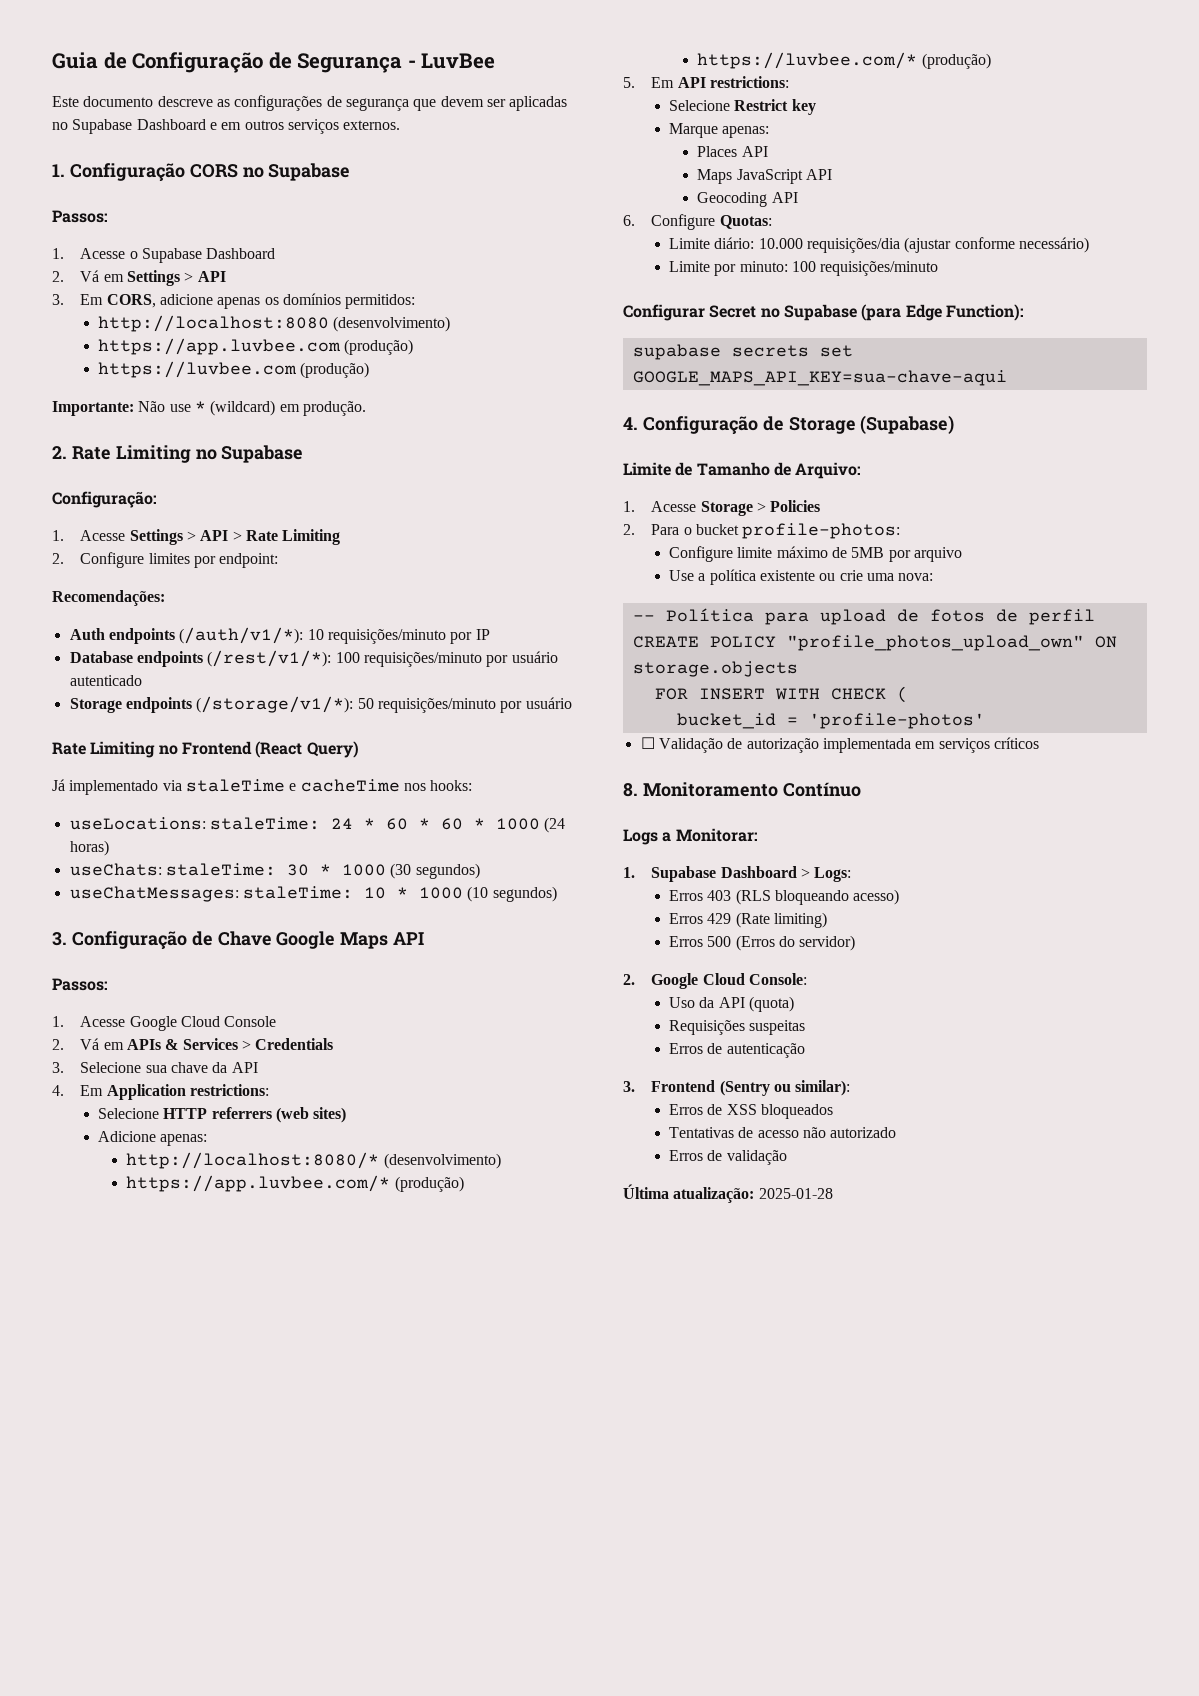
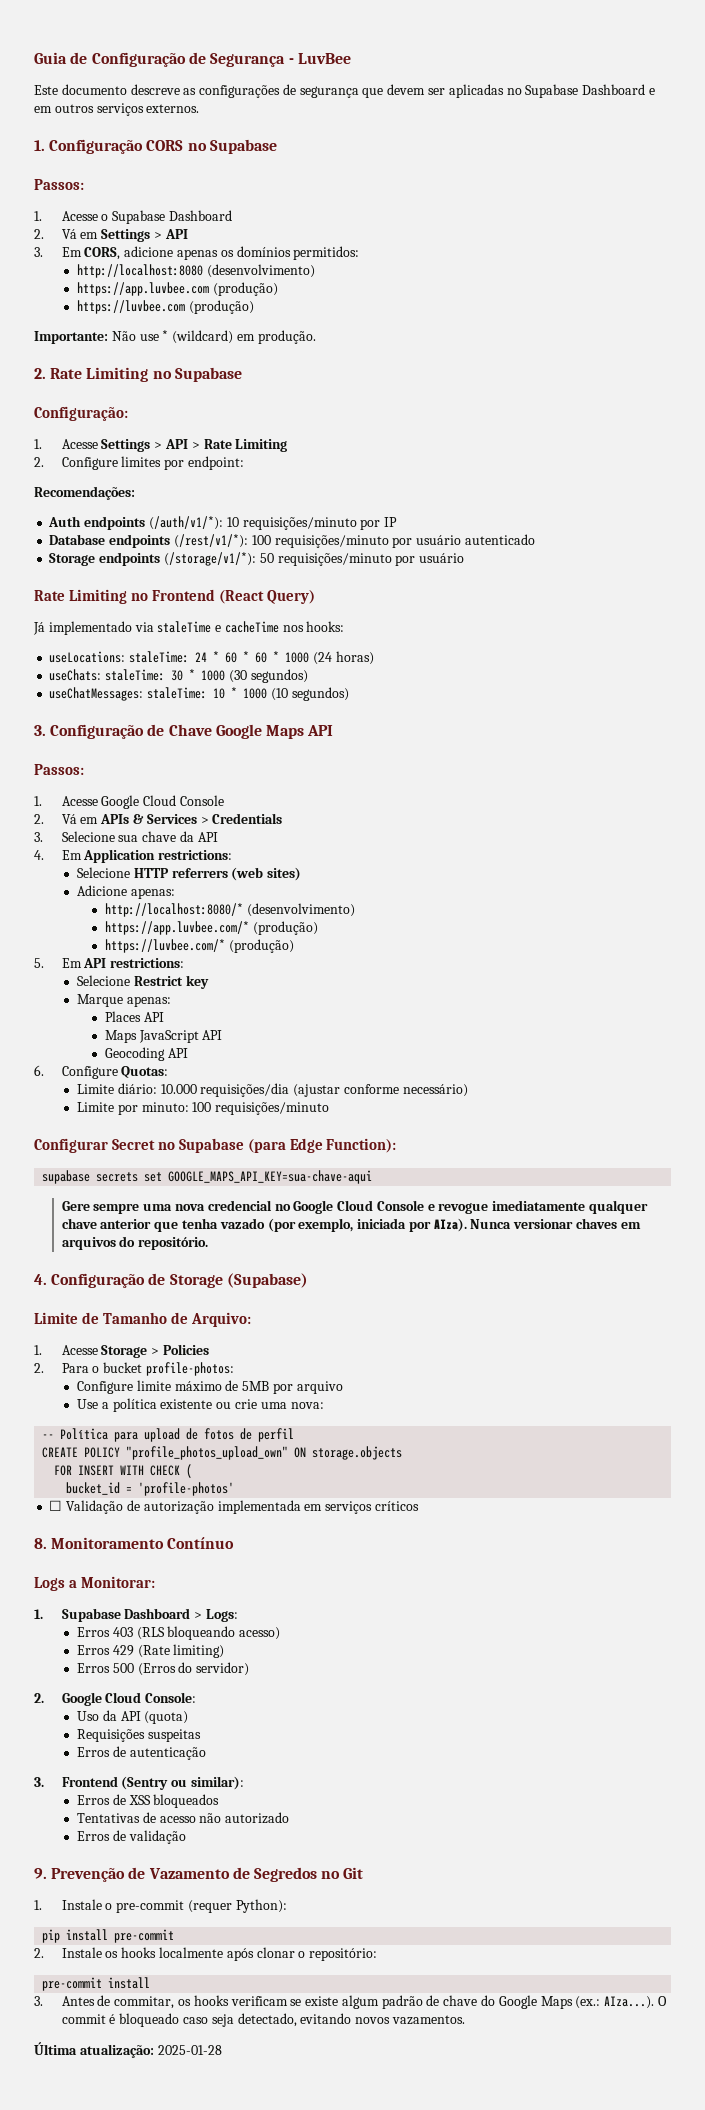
+ Gere sempre uma nova credencial no Google Cloud Console e revogue imediatamente qualquer chave anterior que tenha vazado (por exemplo, iniciada por AIza). Nunca versionar chaves em arquivos do repositório.
+ 9. Prevenção de Vazamento de Segredos no Git
+ 1. Instale o pre-commit (requer Python):
+ pip install pre-commit
+ 2. Instale os hooks localmente após clonar o repositório:
+ pre-commit install
+ 3. Antes de commitar, os hooks verificam se existe algum padrão de chave do Google Maps (ex.: AIza...). O commit é bloqueado caso seja detectado, evitando novos vazamentos.

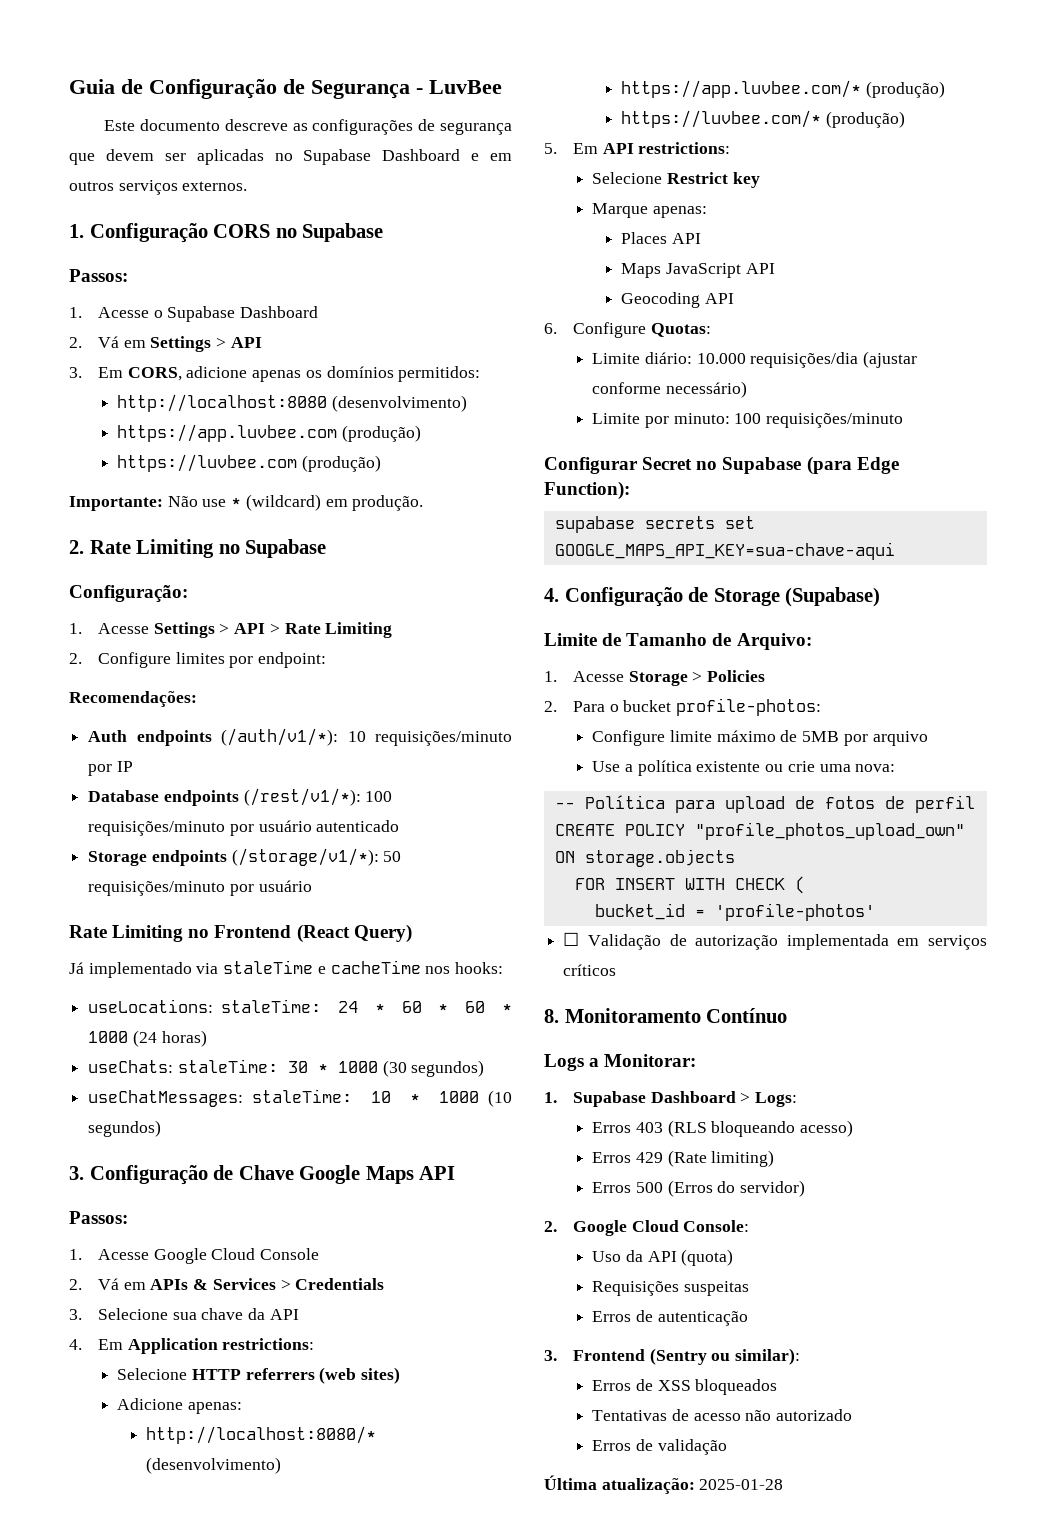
- Gere sempre uma nova credencial no Google Cloud Console e revogue imediatamente qualquer chave anterior que tenha vazado (por exemplo, iniciada por AIza). Nunca versionar chaves em arquivos do repositório.
- 9. Prevenção de Vazamento de Segredos no Git
- 1. Instale o pre-commit (requer Python):
- pip install pre-commit
- 2. Instale os hooks localmente após clonar o repositório:
- pre-commit install
- 3. Antes de commitar, os hooks verificam se existe algum padrão de chave do Google Maps (ex.: AIza...). O commit é bloqueado caso seja detectado, evitando novos vazamentos.

